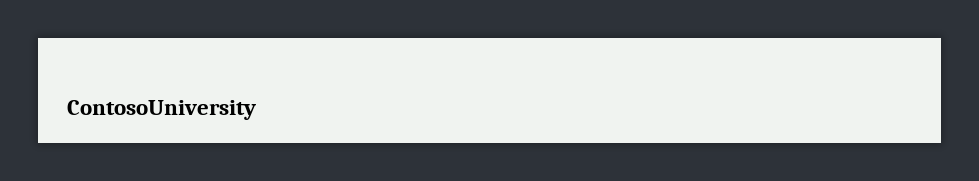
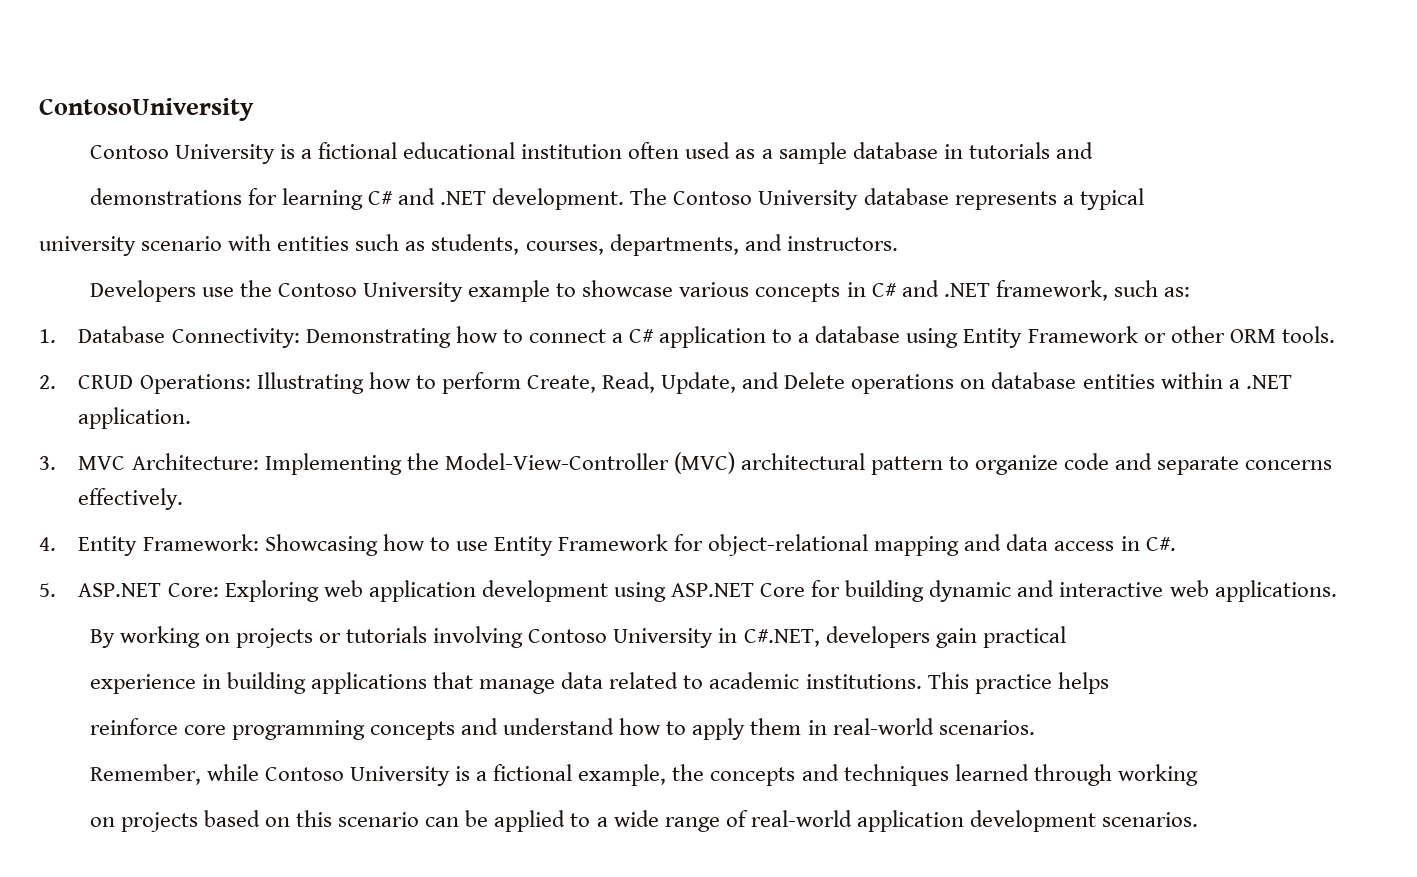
+ Contoso University is a fictional educational institution often used as a sample database in tutorials and
+ demonstrations for learning C# and .NET development. The Contoso University database represents a typical
+ university scenario with entities such as students, courses, departments, and instructors.
+ Developers use the Contoso University example to showcase various concepts in C# and .NET framework, such as:
+ 1. Database Connectivity: Demonstrating how to connect a C# application to a database using Entity Framework or other ORM tools.
+ 2. CRUD Operations: Illustrating how to perform Create, Read, Update, and Delete operations on database entities within a .NET application.
+ 3. MVC Architecture: Implementing the Model-View-Controller (MVC) architectural pattern to organize code and separate concerns effectively.
+ 4. Entity Framework: Showcasing how to use Entity Framework for object-relational mapping and data access in C#.
+ 5. ASP.NET Core: Exploring web application development using ASP.NET Core for building dynamic and interactive web applications.
+ By working on projects or tutorials involving Contoso University in C#.NET, developers gain practical
+ experience in building applications that manage data related to academic institutions. This practice helps
+ reinforce core programming concepts and understand how to apply them in real-world scenarios.
+ Remember, while Contoso University is a fictional example, the concepts and techniques learned through working
+ on projects based on this scenario can be applied to a wide range of real-world application development scenarios.

